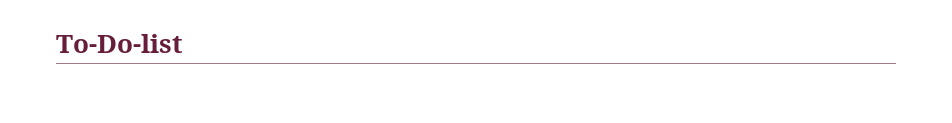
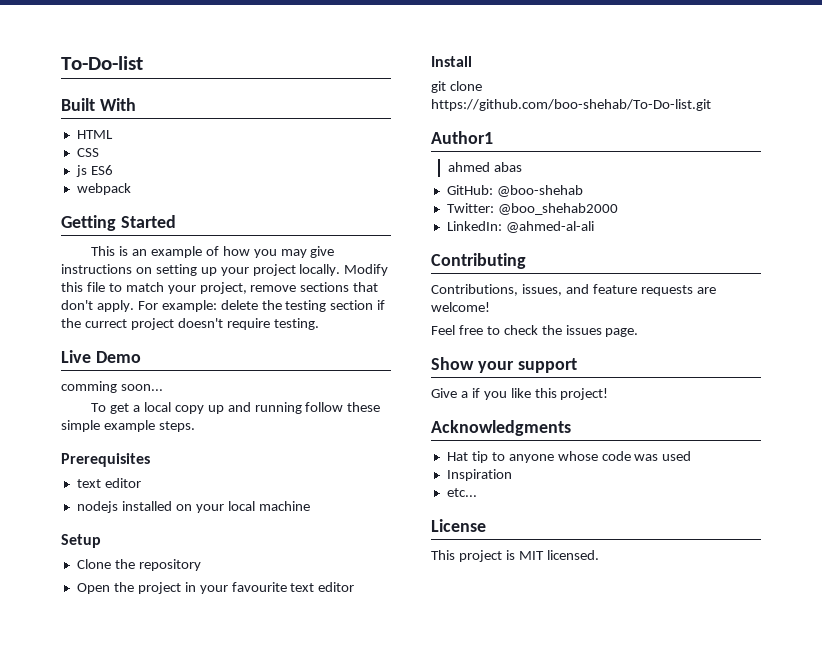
+ Built With
+ HTML
+ CSS
+ js ES6
+ webpack
+ Getting Started
+ This is an example of how you may give instructions on setting up your project locally. Modify this file to match your project, remove sections that don't apply. For example: delete the testing section if the currect project doesn't require testing.
+ Live Demo
+ comming soon...
+ To get a local copy up and running follow these simple example steps.
+ Prerequisites
+ text editor
+ nodejs installed on your local machine
+ Setup
+ Clone the repository
+ Open the project in your favourite text editor
+ Install
+ git clone https://github.com/boo-shehab/To-Do-list.git
+ Author1
+ ahmed abas
+ GitHub: @boo-shehab
+ Twitter: @boo_shehab2000
+ LinkedIn: @ahmed-al-ali
+ Contributing
+ Contributions, issues, and feature requests are welcome!
+ Feel free to check the issues page.
+ Show your support
+ Give a if you like this project!
+ Acknowledgments
+ Hat tip to anyone whose code was used
+ Inspiration
+ etc...
+ License
+ This project is MIT licensed.

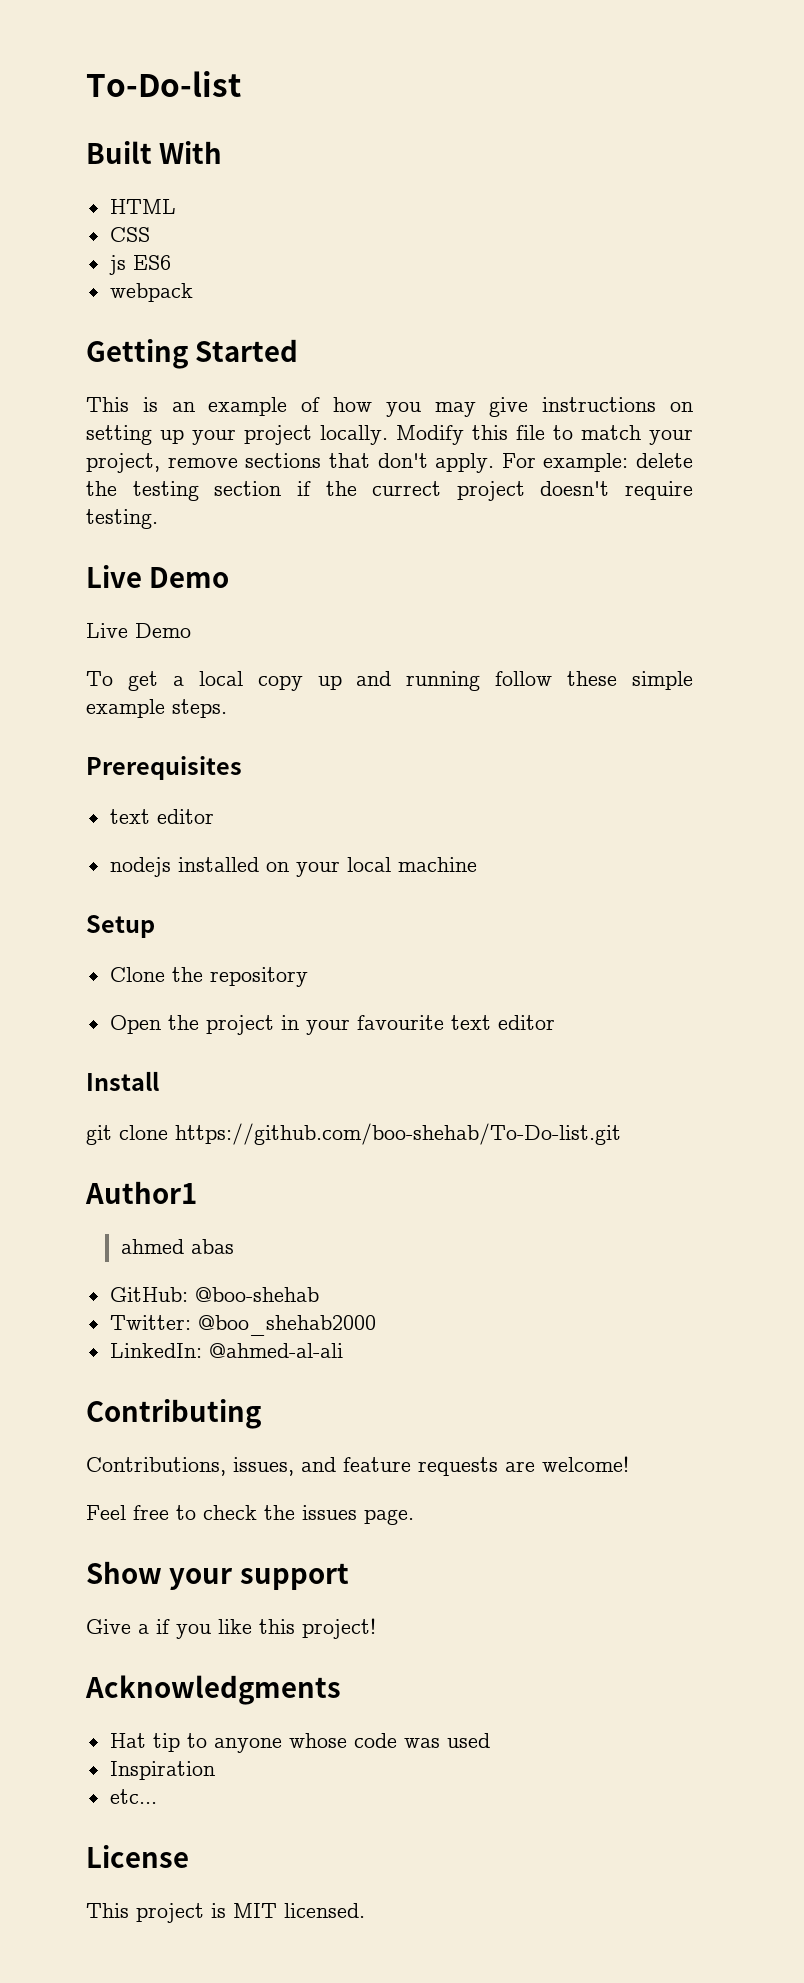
  For example: delete the testing section if the currect project doesn't require testing.
  Live Demo
- comming soon...
+ Live Demo

